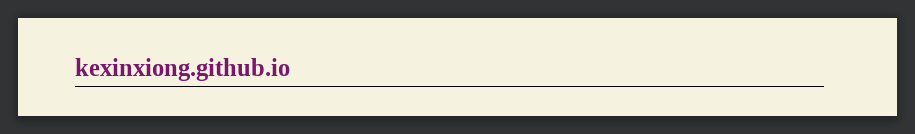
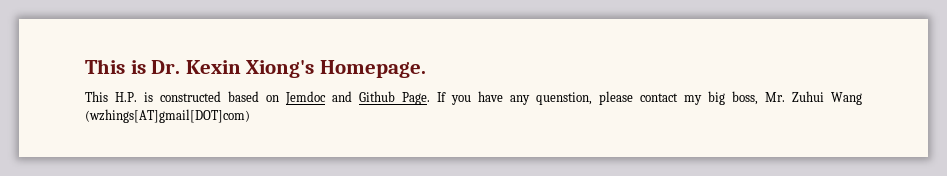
- kexinxiong.github.io
+ This is Dr. Kexin Xiong's Homepage.
+ This H.P. is constructed based on Jemdoc and Github Page. If you have any quenstion, please contact my big boss, Mr. Zuhui Wang (wzhings[AT]gmail[DOT]com)

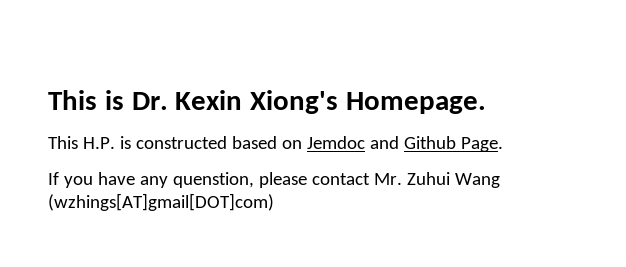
- This H.P. is constructed based on Jemdoc and Github Page. If you have any quenstion, please contact my big boss, Mr. Zuhui Wang (wzhings[AT]gmail[DOT]com)
+ This H.P. is constructed based on Jemdoc and Github Page.
+ If you have any quenstion, please contact Mr. Zuhui Wang (wzhings[AT]gmail[DOT]com)

